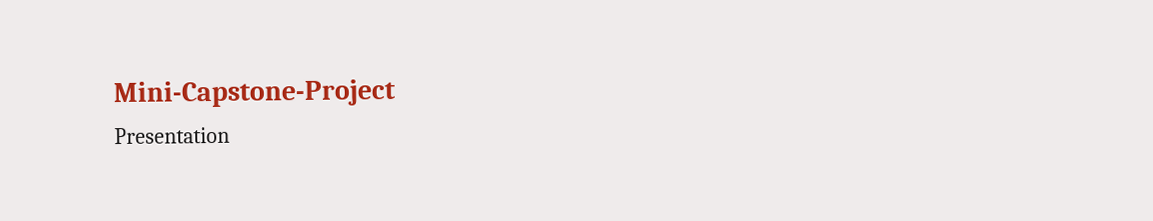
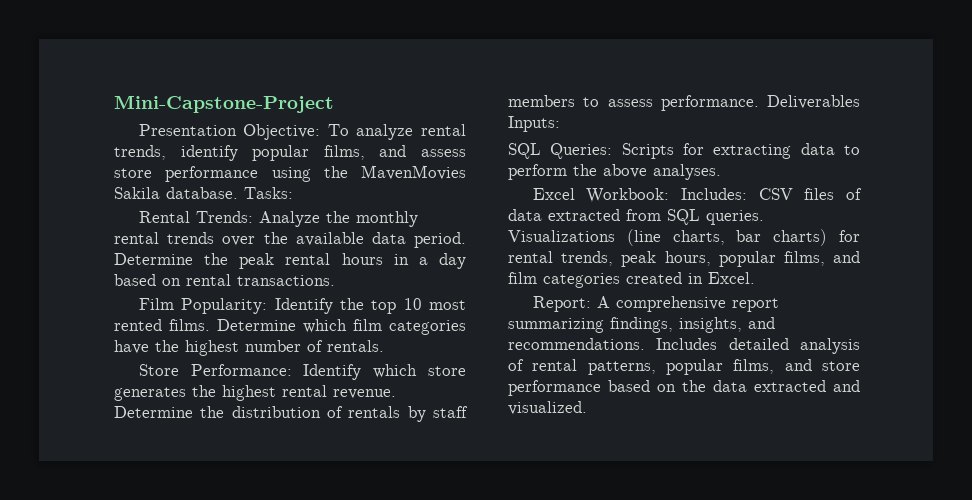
- Presentation
+ Presentation Objective: To analyze rental trends, identify popular films, and assess store performance using the MavenMovies Sakila database. Tasks:
+ Rental Trends: Analyze the monthly rental trends over the available data period. Determine the peak rental hours in a day based on rental transactions.
+ Film Popularity: Identify the top 10 most rented films. Determine which film categories have the highest number of rentals.
+ Store Performance: Identify which store generates the highest rental revenue. Determine the distribution of rentals by staff members to assess performance. Deliverables Inputs:
+ SQL Queries: Scripts for extracting data to perform the above analyses.
+ Excel Workbook: Includes: CSV files of data extracted from SQL queries. Visualizations (line charts, bar charts) for rental trends, peak hours, popular films, and film categories created in Excel.
+ Report: A comprehensive report summarizing findings, insights, and recommendations. Includes detailed analysis of rental patterns, popular films, and store performance based on the data extracted and visualized.

